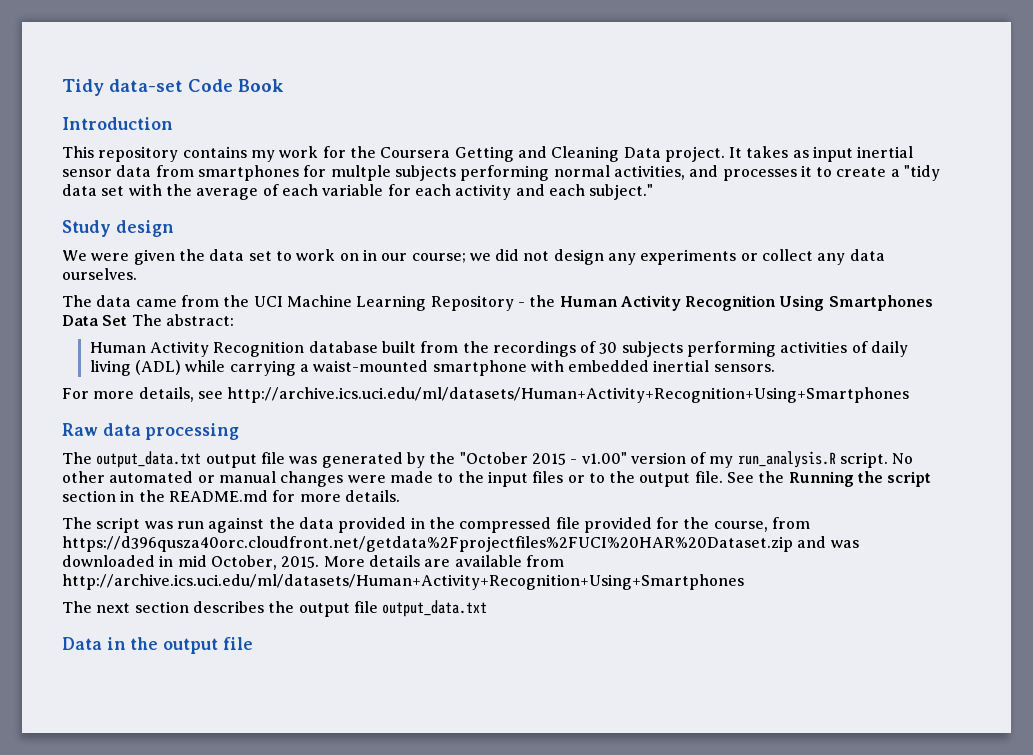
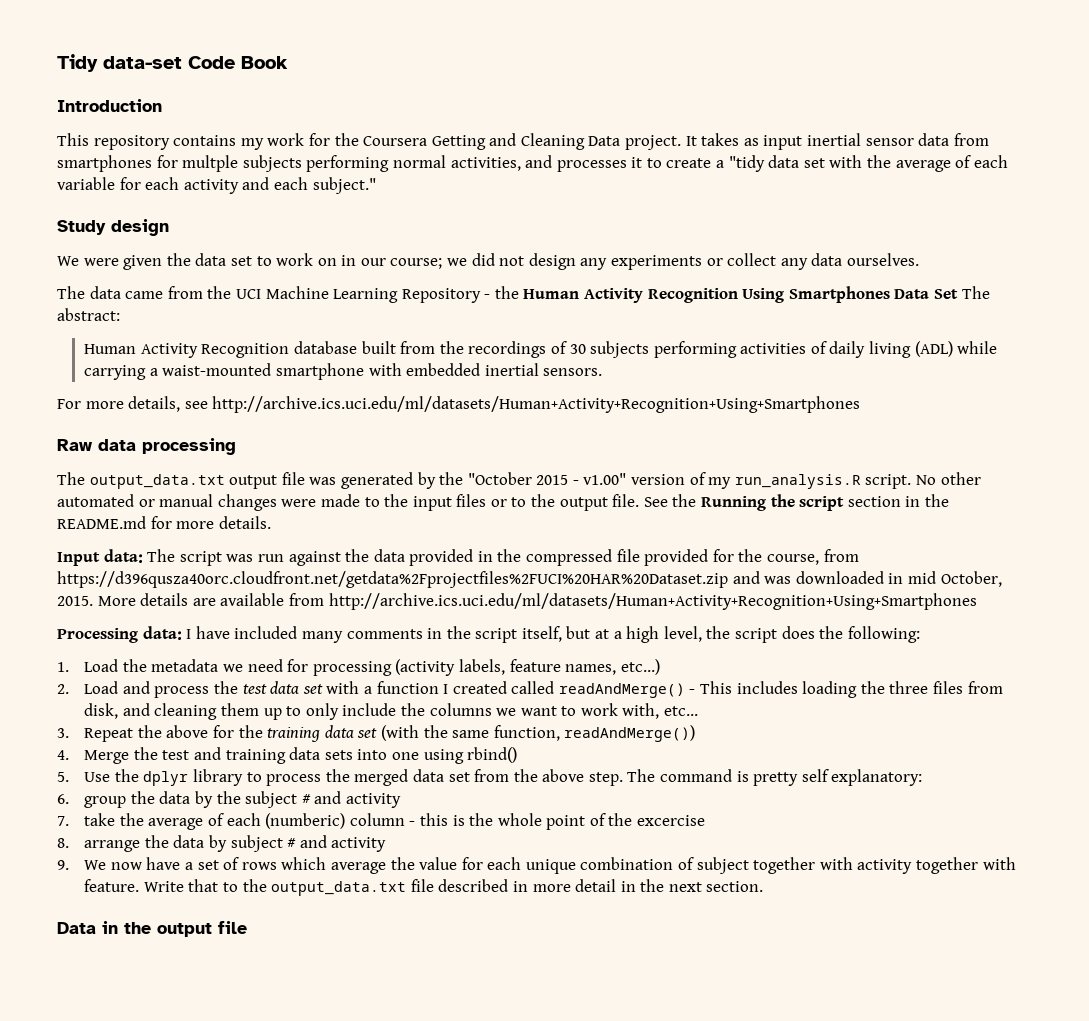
- The script was run against the data provided in the compressed file provided for the course, from https://d396qusza40orc.cloudfront.net/getdata%2Fprojectfiles%2FUCI%20HAR%20Dataset.zip and was downloaded in mid October, 2015.
+ Input data: The script was run against the data provided in the compressed file provided for the course, from https://d396qusza40orc.cloudfront.net/getdata%2Fprojectfiles%2FUCI%20HAR%20Dataset.zip and was downloaded in mid October, 2015.
- The next section describes the output file output_data.txt
+ Processing data: I have included many comments in the script itself, but at a high level, the script does the following:
+ 1. Load the metadata we need for processing (activity labels, feature names, etc...)
+ 2. Load and process the test data set with a function I created called readAndMerge() - This includes loading the three files from disk, and cleaning them up to only include the columns we want to work with, etc...
+ 3. Repeat the above for the training data set (with the same function, readAndMerge())
+ 4. Merge the test and training data sets into one using rbind()
+ 5. Use the dplyr library to process the merged data set from the above step. The command is pretty self explanatory:
+ 6. group the data by the subject # and activity
+ 7. take the average of each (numberic) column - this is the whole point of the excercise
+ 8. arrange the data by subject # and activity
+ 9. We now have a set of rows which average the value for each unique combination of subject together with activity together with feature. Write that to the output_data.txt file described in more detail in the next section.

